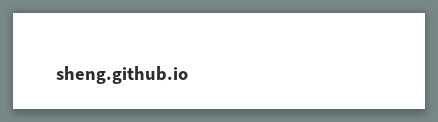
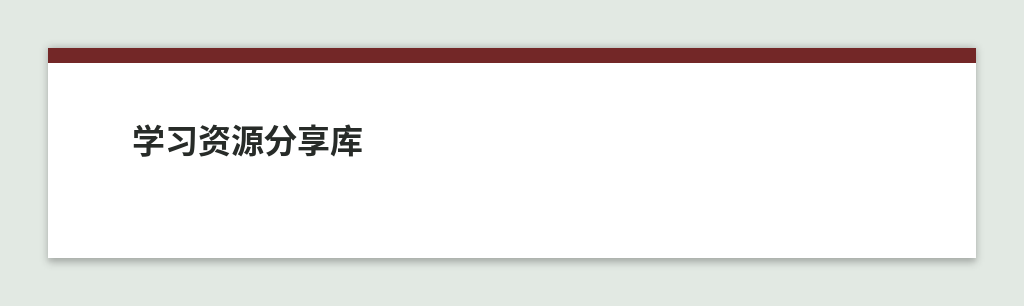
- sheng.github.io
+ 学习资源分享库

